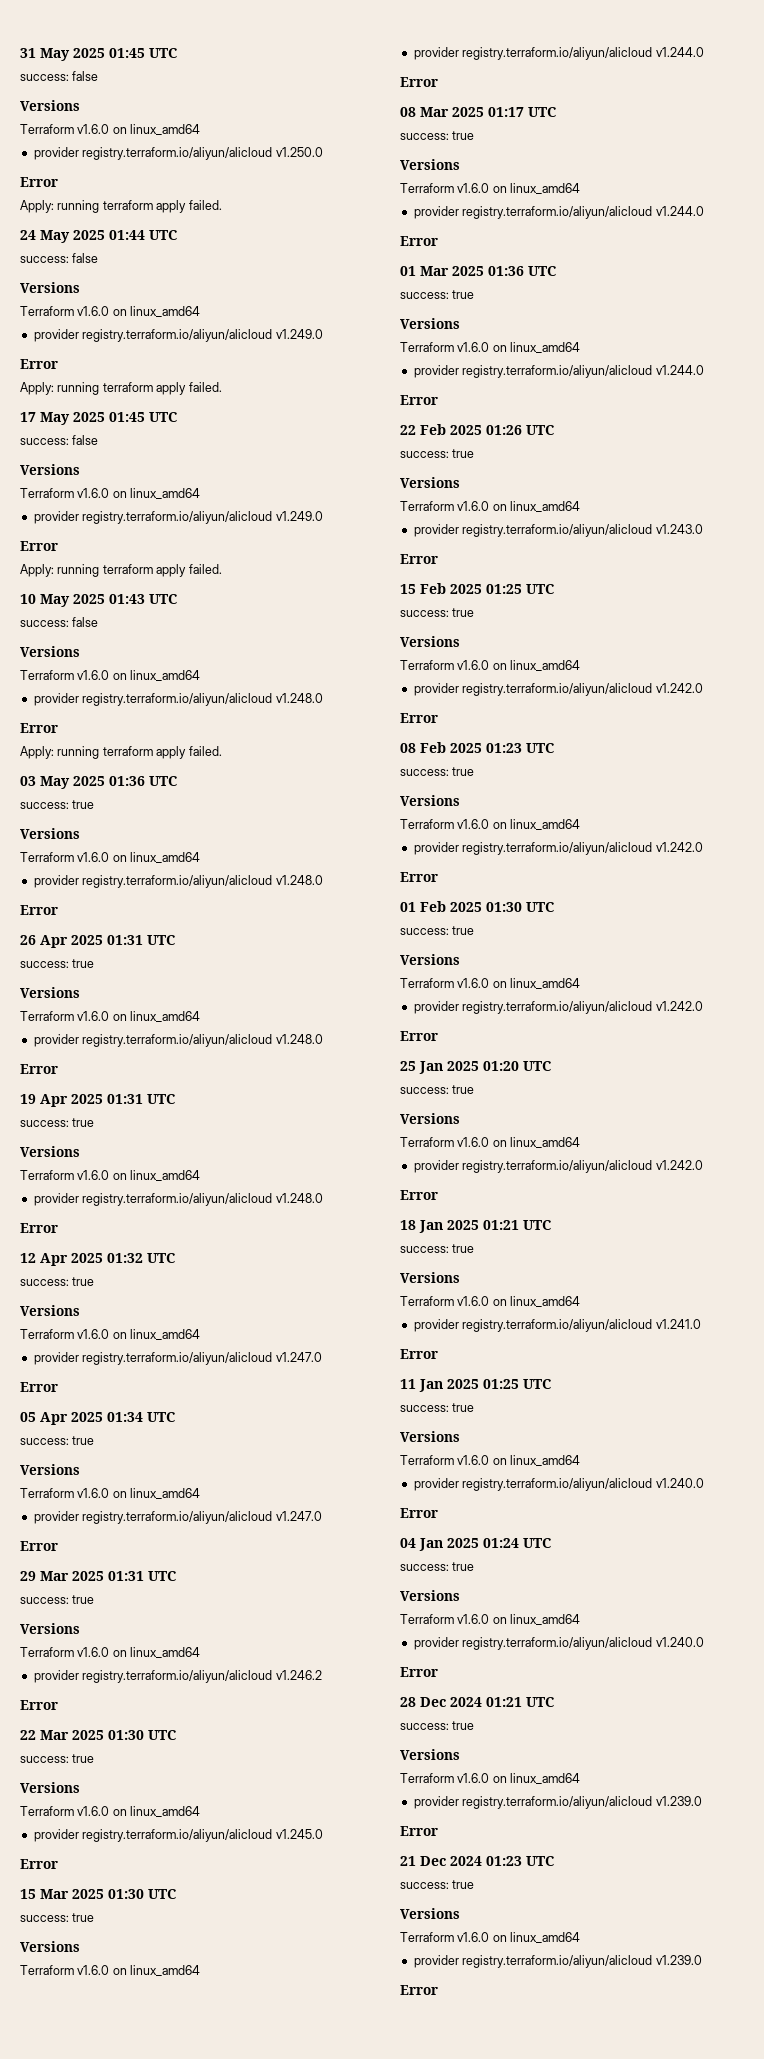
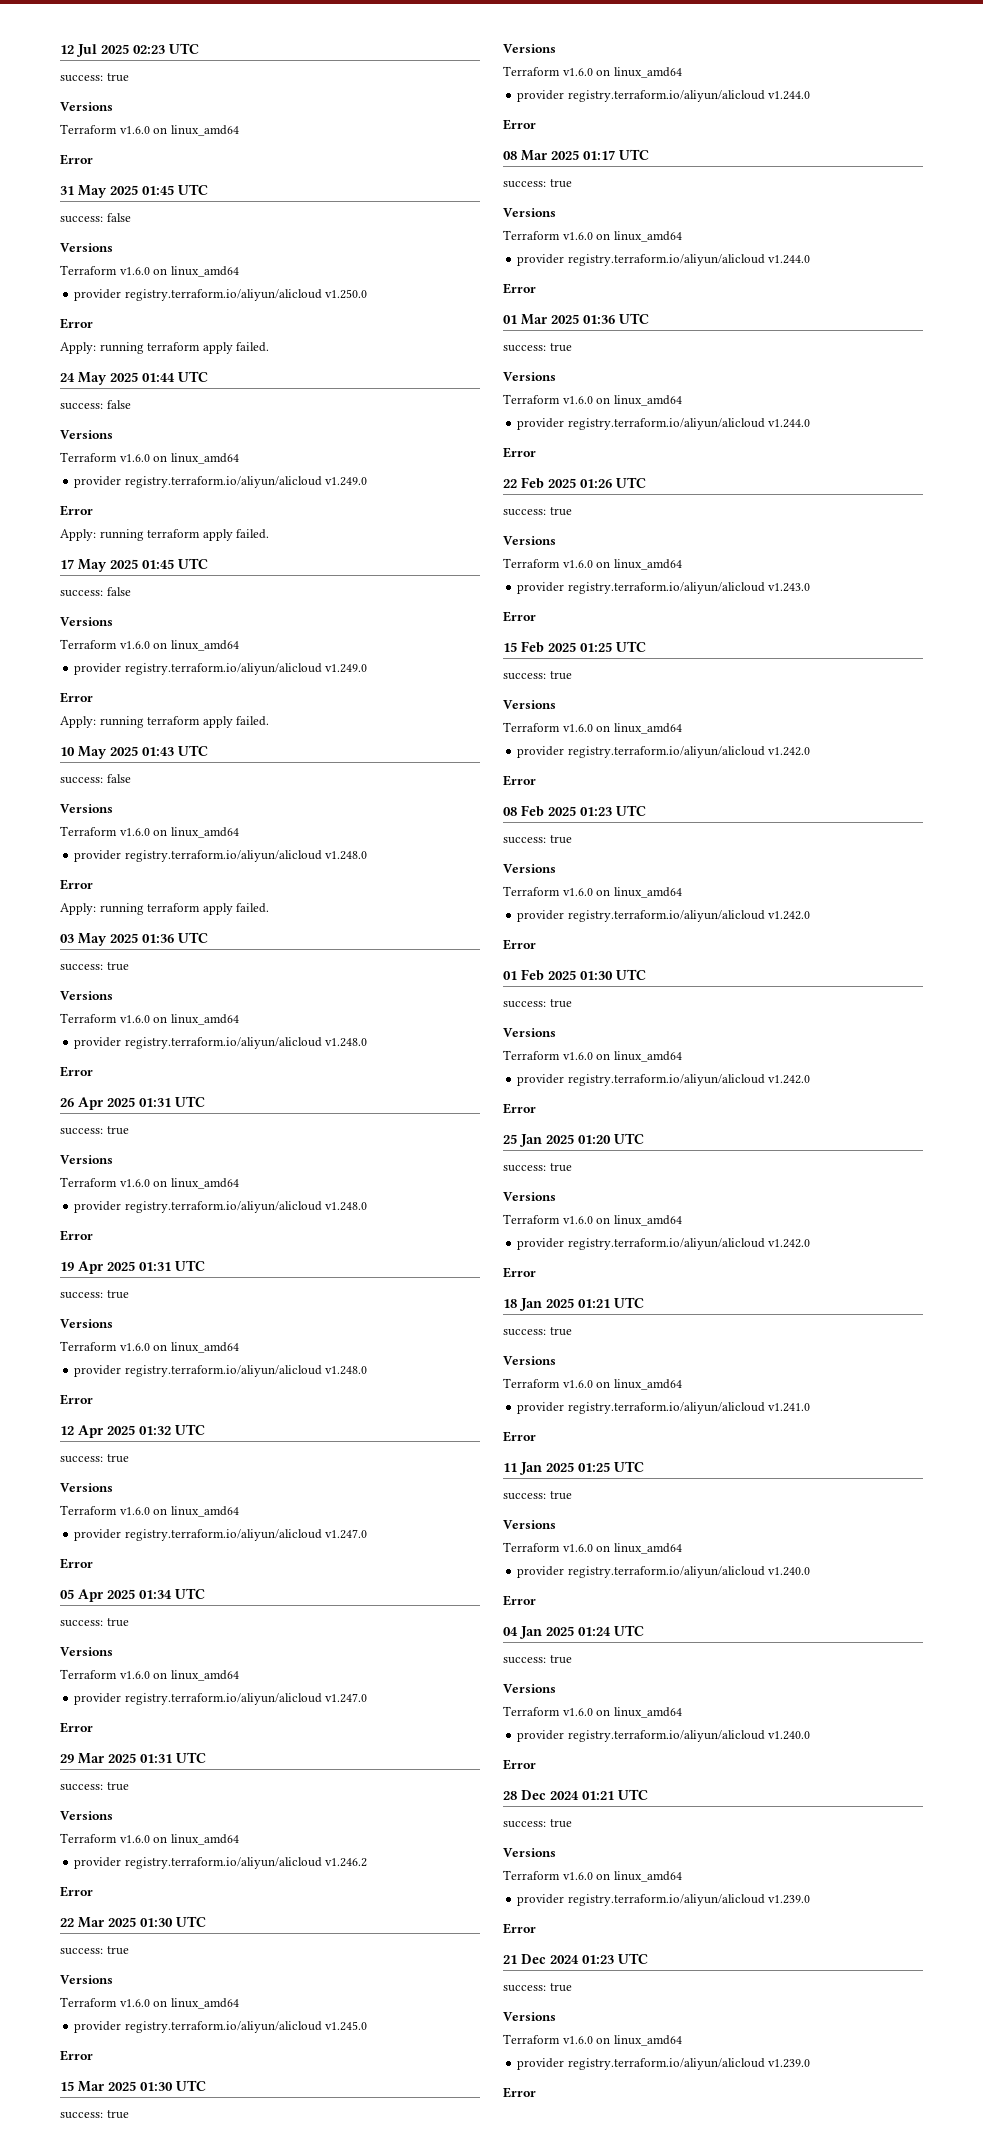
+ 12 Jul 2025 02:23 UTC
+ success: true
+ Versions
+ Terraform v1.6.0 on linux_amd64
+ Error

